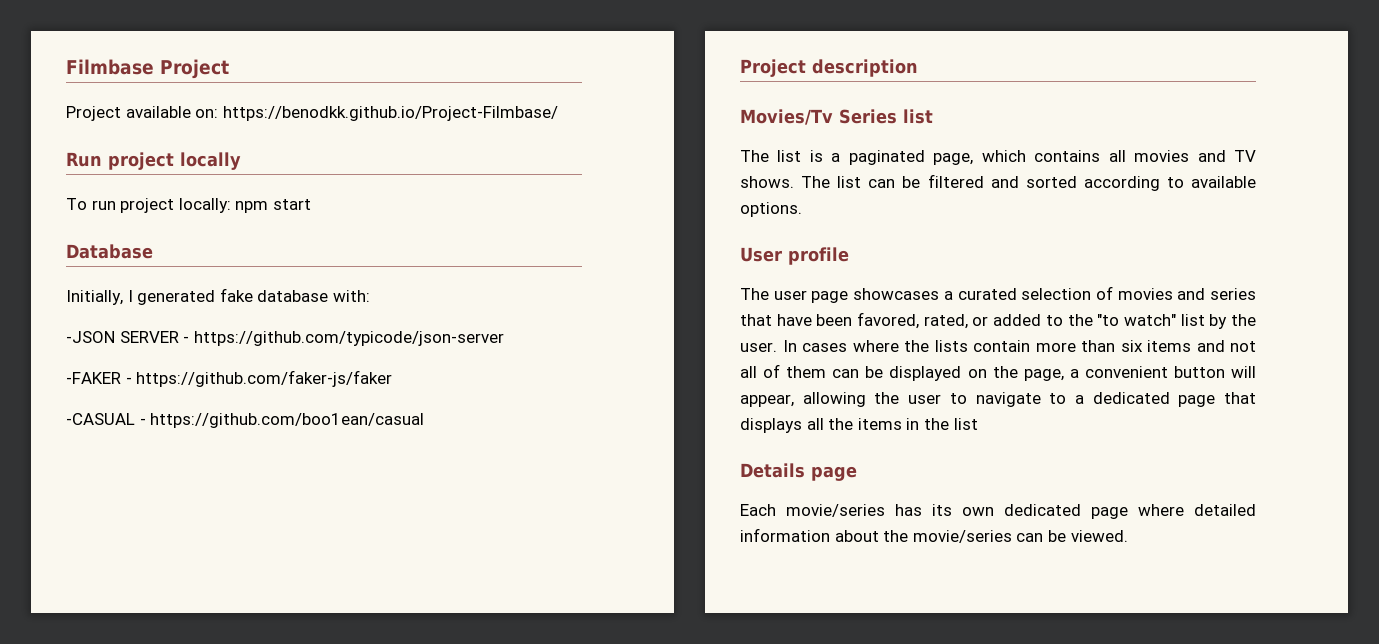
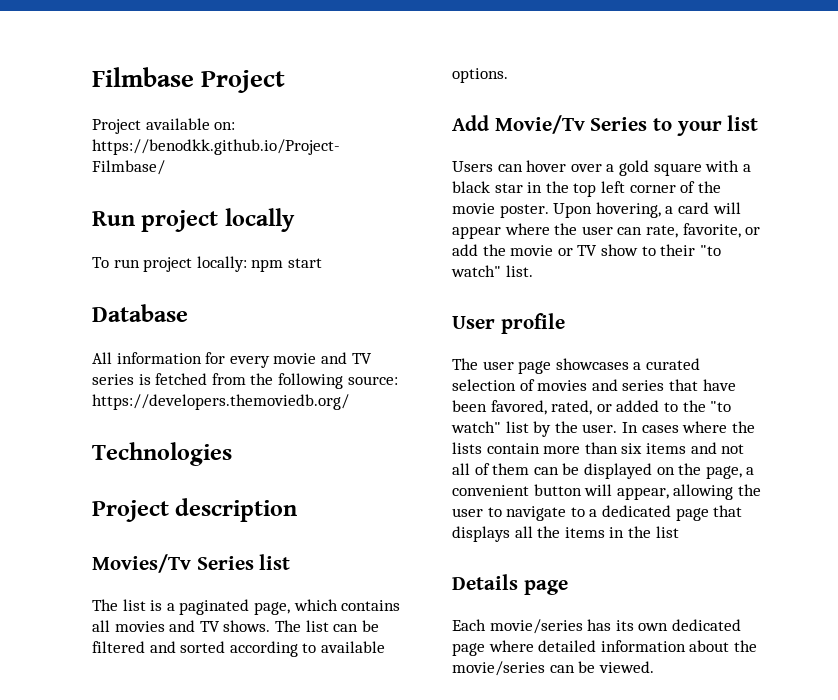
- Initially, I generated fake database with:
- -JSON SERVER - https://github.com/typicode/json-server
- -FAKER - https://github.com/faker-js/faker
- -CASUAL - https://github.com/boo1ean/casual
+ All information for every movie and TV series is fetched from the following source: https://developers.themoviedb.org/
+ Technologies
+ Add Movie/Tv Series to your list
+ Users can hover over a gold square with a black star in the top left corner of the movie poster. Upon hovering, a card will appear where the user can rate, favorite, or add the movie or TV show to their "to watch" list.

